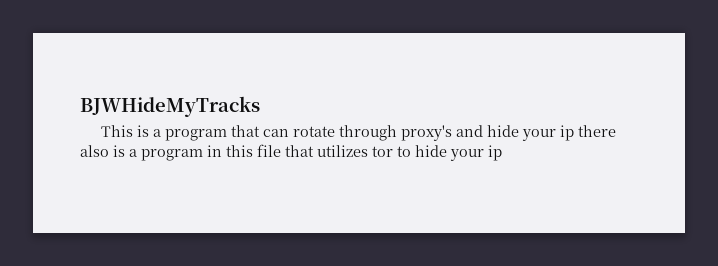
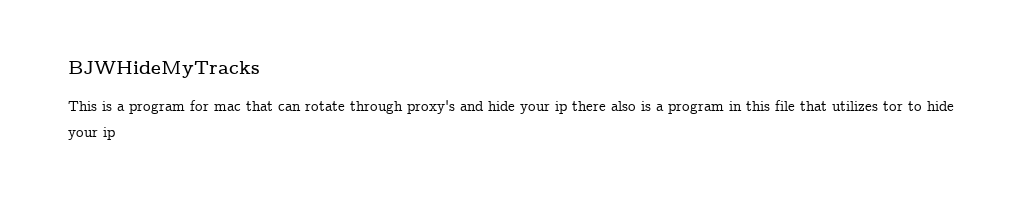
- This is a program that can rotate through proxy's and hide your ip there also is a program in this file that utilizes tor to hide your ip
+ This is a program for mac that can rotate through proxy's and hide your ip there also is a program in this file that utilizes tor to hide your ip

